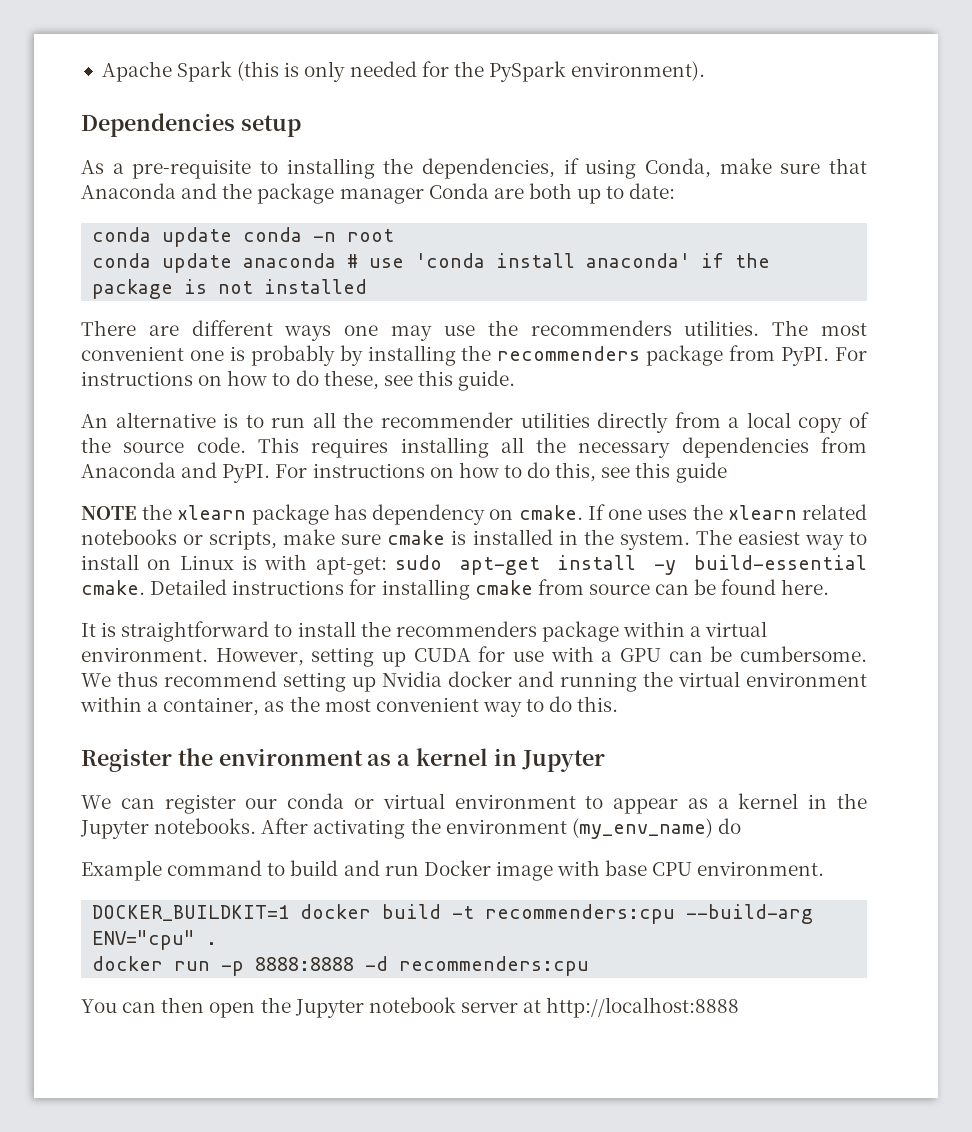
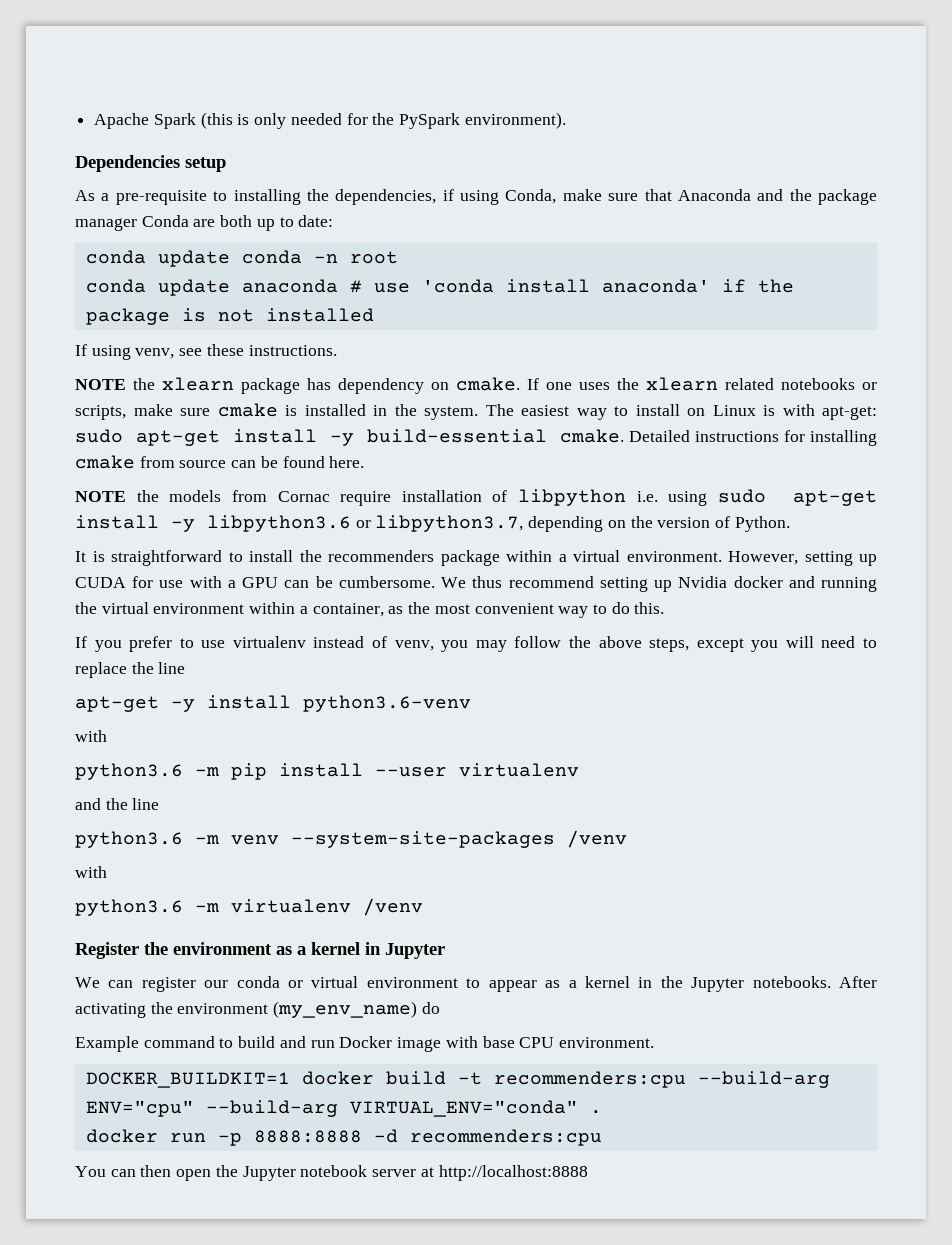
- There are different ways one may use the recommenders utilities. The most convenient one is probably by installing the recommenders package from PyPI. For instructions on how to do these, see this guide.
- An alternative is to run all the recommender utilities directly from a local copy of the source code. This requires installing all the necessary dependencies from Anaconda and PyPI. For instructions on how to do this, see this guide
+ If using venv, see these instructions.
+ NOTE the models from Cornac require installation of libpython i.e. using sudo apt-get install -y libpython3.6 or libpython3.7, depending on the version of Python.
+ If you prefer to use virtualenv instead of venv, you may follow the above steps, except you will need to replace the line
+ apt-get -y install python3.6-venv
+ with
+ python3.6 -m pip install --user virtualenv
+ and the line
+ python3.6 -m venv --system-site-packages /venv
+ with
+ python3.6 -m virtualenv /venv
- DOCKER_BUILDKIT=1 docker build -t recommenders:cpu --build-arg ENV="cpu" .
+ DOCKER_BUILDKIT=1 docker build -t recommenders:cpu --build-arg ENV="cpu" --build-arg VIRTUAL_ENV="conda" .

